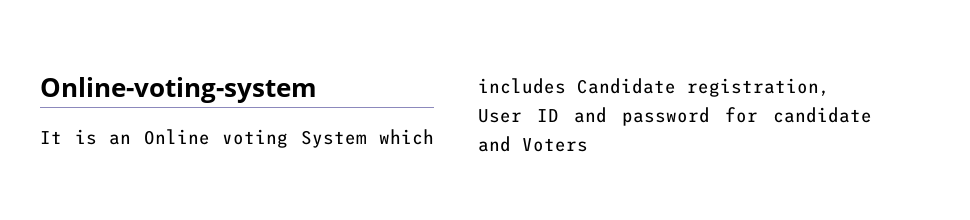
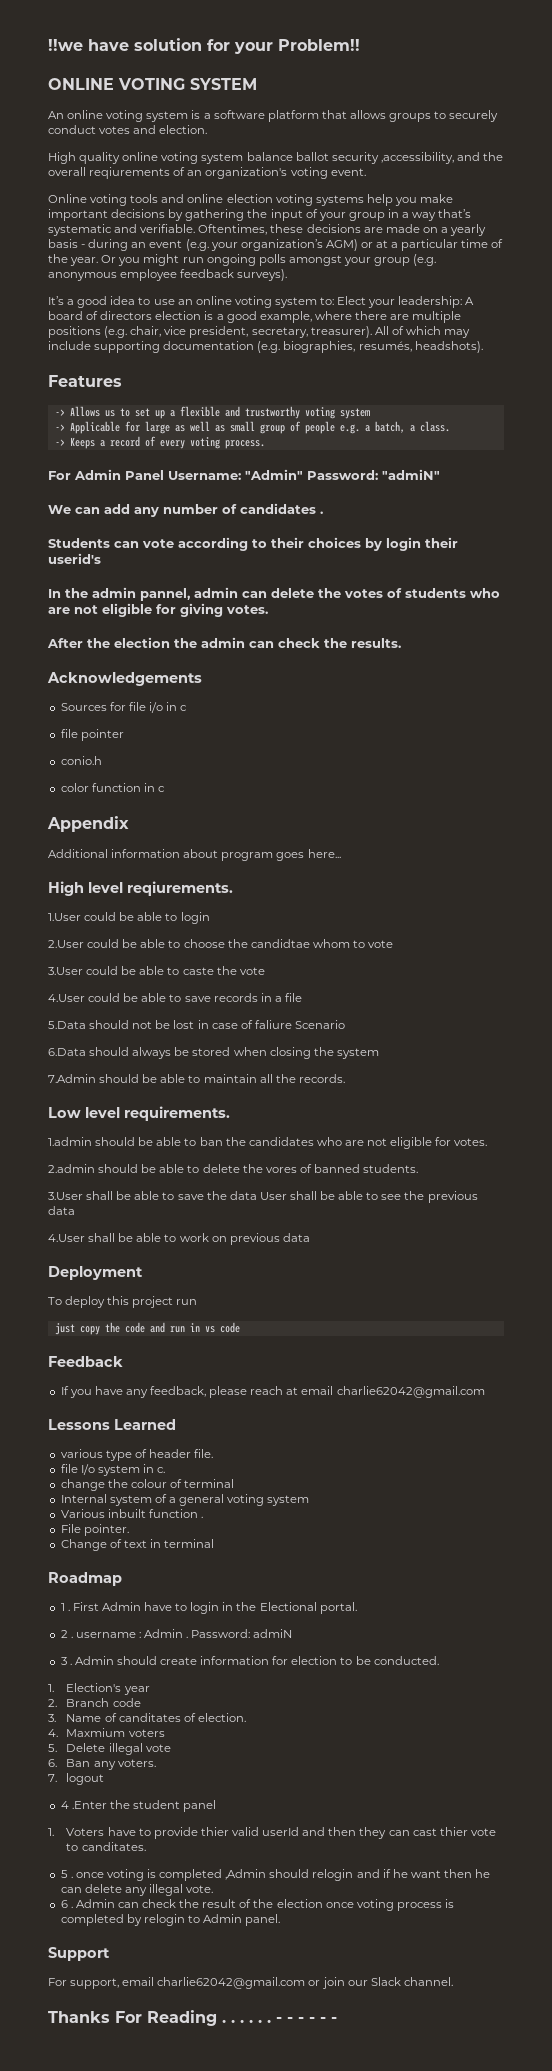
- Online-voting-system
- It is an Online voting System which includes Candidate registration, User ID and password for candidate and Voters
+ !!we have solution for your Problem!!
+ ONLINE VOTING SYSTEM
+ An online voting system is a software platform that allows groups to securely conduct votes and election.
+ High quality online voting system balance ballot security ,accessibility, and the overall reqiurements of an organization's voting event.
+ Online voting tools and online election voting systems help you make important decisions by gathering the input of your group in a way that’s systematic and verifiable. Oftentimes, these decisions are made on a yearly basis - during an event (e.g. your organization’s AGM) or at a particular time of the year. Or you might run ongoing polls amongst your group (e.g. anonymous employee feedback surveys).
+ It’s a good idea to use an online voting system to: Elect your leadership: A board of directors election is a good example, where there are multiple positions (e.g. chair, vice president, secretary, treasurer). All of which may include supporting documentation (e.g. biographies, resumés, headshots).
+ Features
+ -> Allows us to set up a flexible and trustworthy voting system
+ -> Applicable for large as well as small group of people e.g. a batch, a class.
+ -> Keeps a record of every voting process.
+ For Admin Panel Username: "Admin" Password: "admiN"
+ We can add any number of candidates .
+ Students can vote according to their choices by login their userid's
+ In the admin pannel, admin can delete the votes of students who are not eligible for giving votes.
+ After the election the admin can check the results.
+ Acknowledgements
+ Sources for file i/o in c
+ file pointer
+ conio.h
+ color function in c
+ Appendix
+ Additional information about program goes here...
+ High level reqiurements.
+ 1.User could be able to login
+ 2.User could be able to choose the candidtae whom to vote
+ 3.User could be able to caste the vote
+ 4.User could be able to save records in a file
+ 5.Data should not be lost in case of faliure Scenario
+ 6.Data should always be stored when closing the system
+ 7.Admin should be able to maintain all the records.
+ Low level requirements.
+ 1.admin should be able to ban the candidates who are not eligible for votes.
+ 2.admin should be able to delete the vores of banned students.
+ 3.User shall be able to save the data User shall be able to see the previous data
+ 4.User shall be able to work on previous data
+ Deployment
+ To deploy this project run
+ just copy the code and run in vs code
+ Feedback
+ If you have any feedback, please reach at email charlie62042@gmail.com
+ Lessons Learned
+ various type of header file.
+ file I/o system in c.
+ change the colour of terminal
+ Internal system of a general voting system
+ Various inbuilt function .
+ File pointer.
+ Change of text in terminal
+ Roadmap
+ 1 . First Admin have to login in the Electional portal.
+ 2 . username : Admin . Password: admiN
+ 3 . Admin should create information for election to be conducted.
+ 1. Election's year
+ 2. Branch code
+ 3. Name of canditates of election.
+ 4. Maxmium voters
+ 5. Delete illegal vote
+ 6. Ban any voters.
+ 7. logout
+ 4 .Enter the student panel
+ 1. Voters have to provide thier valid userId and then they can cast thier vote to canditates.
+ 5 . once voting is completed ,Admin should relogin and if he want then he can delete any illegal vote.
+ 6 . Admin can check the result of the election once voting process is completed by relogin to Admin panel.
+ Support
+ For support, email charlie62042@gmail.com or join our Slack channel.
+ Thanks For Reading . . . . . . - - - - - -

